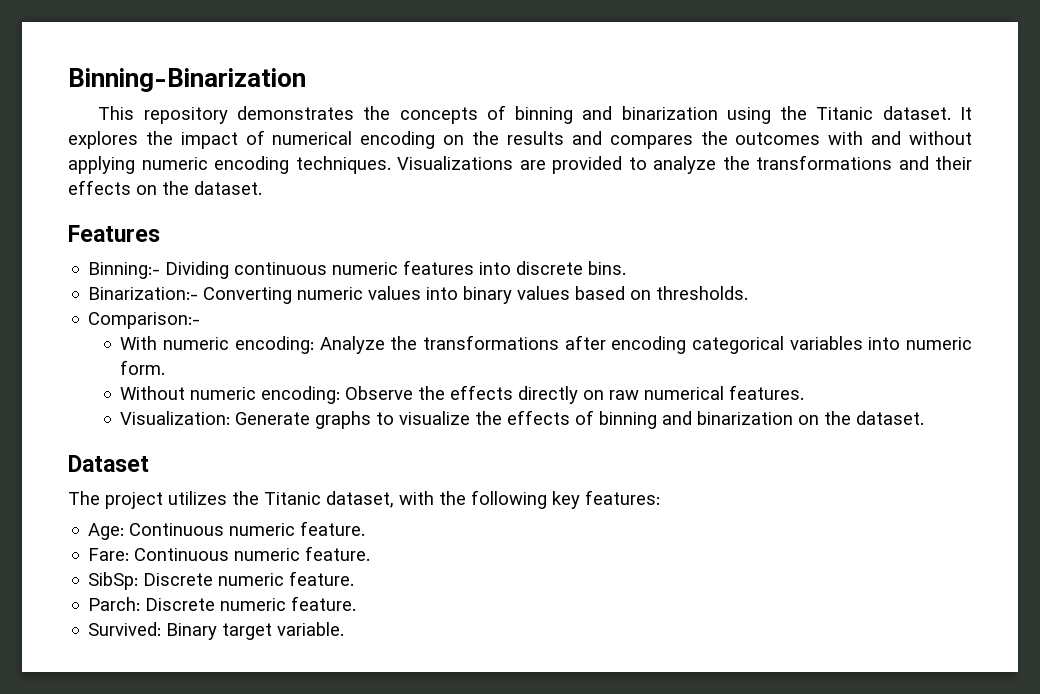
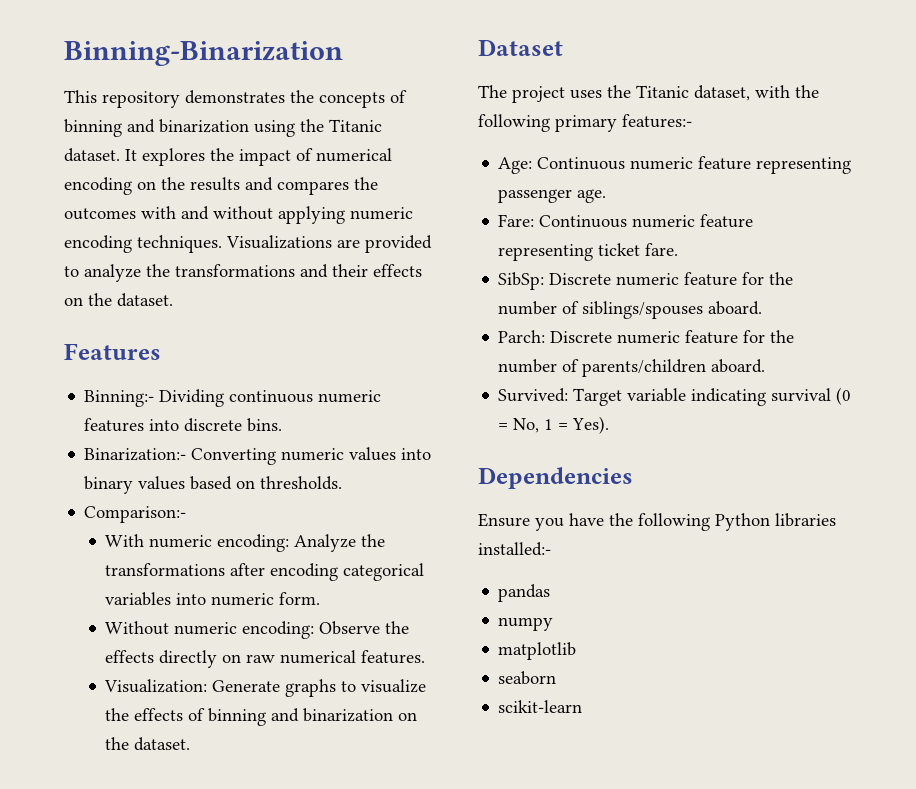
- The project utilizes the Titanic dataset, with the following key features:
+ The project uses the Titanic dataset, with the following primary features:-
- Age: Continuous numeric feature.
+ Age: Continuous numeric feature representing passenger age.
- Fare: Continuous numeric feature.
+ Fare: Continuous numeric feature representing ticket fare.
- SibSp: Discrete numeric feature.
- Parch: Discrete numeric feature.
- Survived: Binary target variable.
+ SibSp: Discrete numeric feature for the number of siblings/spouses aboard.
+ Parch: Discrete numeric feature for the number of parents/children aboard.
+ Survived: Target variable indicating survival (0 = No, 1 = Yes).
+ Dependencies
+ Ensure you have the following Python libraries installed:-
+ pandas
+ numpy
+ matplotlib
+ seaborn
+ scikit-learn

